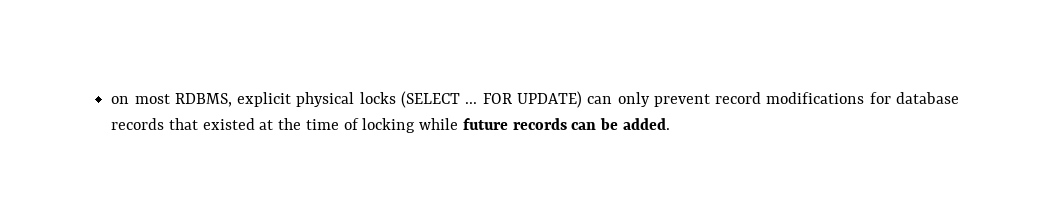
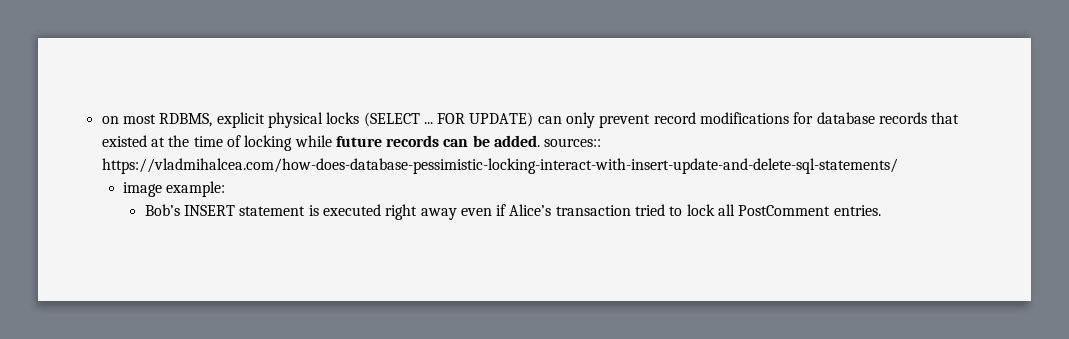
- FOR UPDATE) can only prevent record modifications for database records that existed at the time of locking while future records can be added.
+ FOR UPDATE) can only prevent record modifications for database records that existed at the time of locking while future records can be added. sources:: https://vladmihalcea.com/how-does-database-pessimistic-locking-interact-with-insert-update-and-delete-sql-statements/
+ image example:
+ Bob’s INSERT statement is executed right away even if Alice’s transaction tried to lock all PostComment entries.

